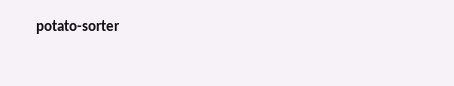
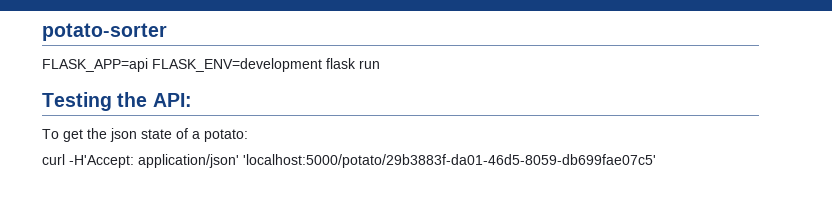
+ FLASK_APP=api FLASK_ENV=development flask run
+ Testing the API:
+ To get the json state of a potato:
+ curl -H'Accept: application/json' 'localhost:5000/potato/29b3883f-da01-46d5-8059-db699fae07c5'

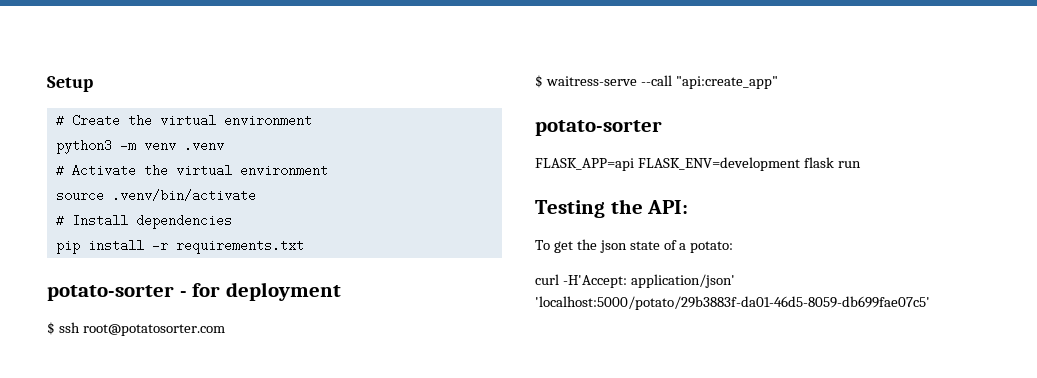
+ Setup
+ # Create the virtual environment
+ python3 -m venv .venv
+ # Activate the virtual environment
+ source .venv/bin/activate
+ # Install dependencies
+ pip install -r requirements.txt
+ potato-sorter - for deployment
+ $ ssh root@potatosorter.com
+ $ waitress-serve --call "api:create_app"

